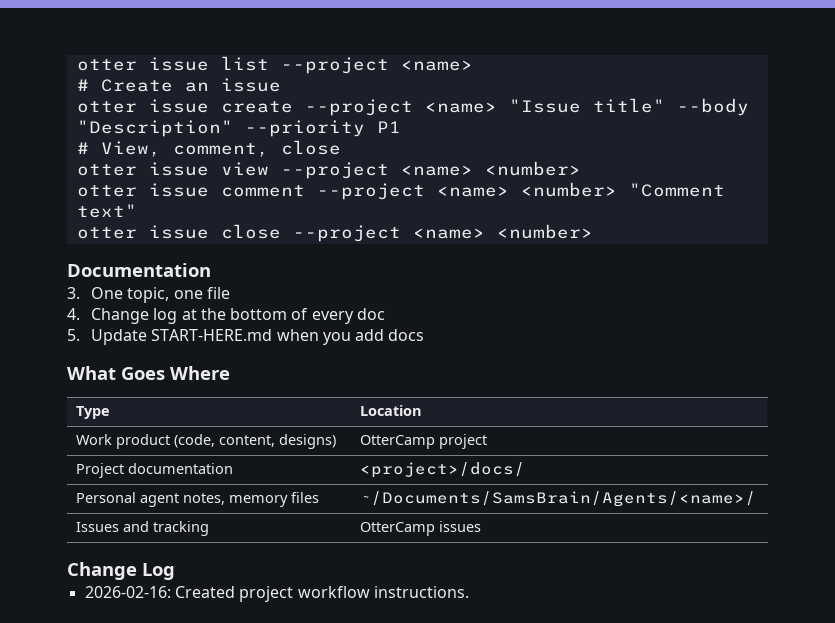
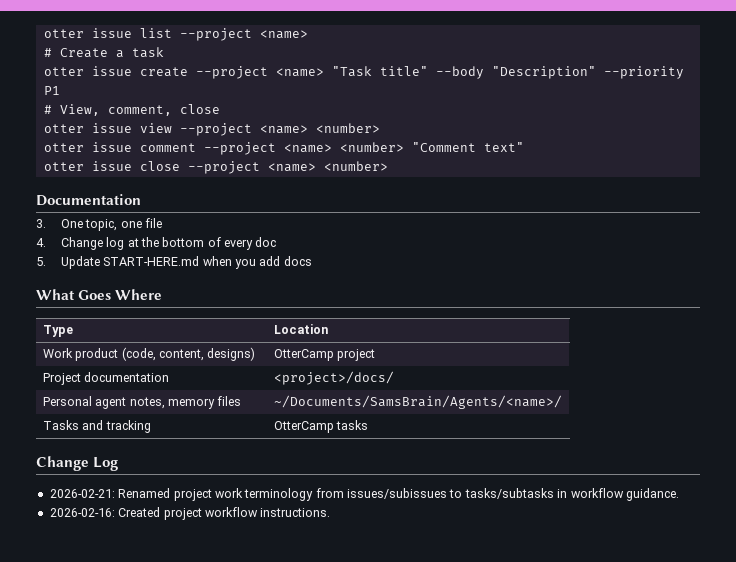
- # Create an issue
+ # Create a task
- otter issue create --project <name> "Issue title" --body "Description" --priority P1
+ otter issue create --project <name> "Task title" --body "Description" --priority P1
- Issues and tracking | OtterCamp issues
+ Tasks and tracking | OtterCamp tasks
+ 2026-02-21: Renamed project work terminology from issues/subissues to tasks/subtasks in workflow guidance.

